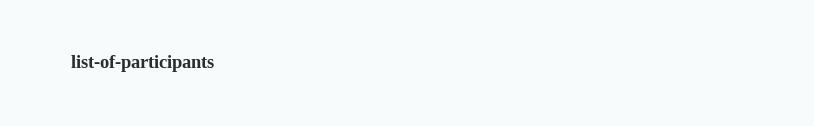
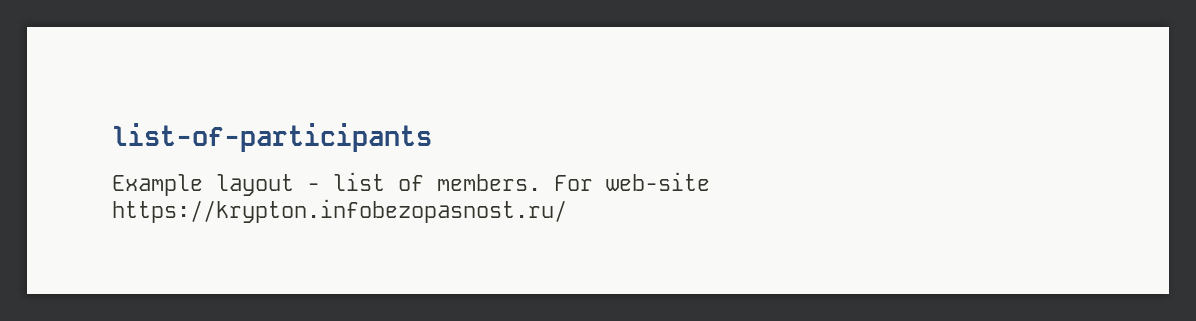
+ Example layout - list of members. For web-site https://krypton.infobezopasnost.ru/

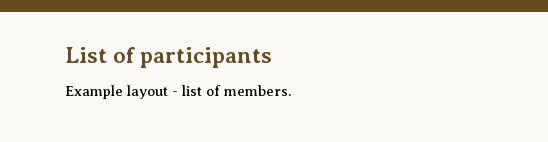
- list-of-participants
+ List of participants
- For web-site https://krypton.infobezopasnost.ru/

